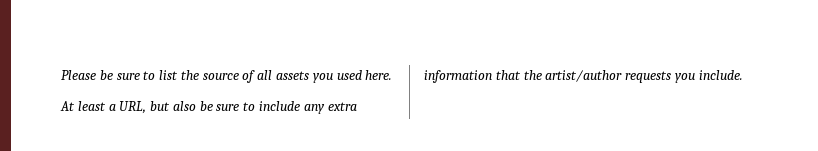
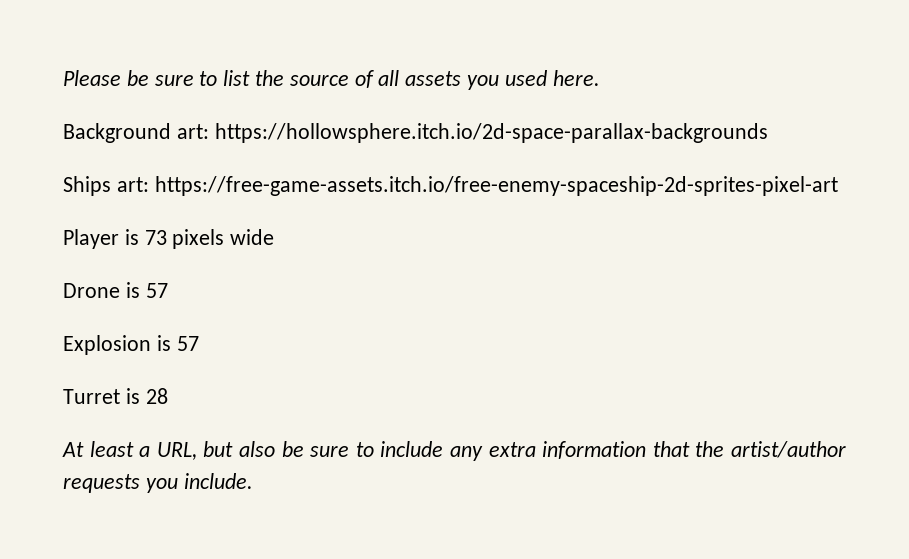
+ Background art: https://hollowsphere.itch.io/2d-space-parallax-backgrounds
+ Ships art: https://free-game-assets.itch.io/free-enemy-spaceship-2d-sprites-pixel-art
+ Player is 73 pixels wide
+ Drone is 57
+ Explosion is 57
+ Turret is 28

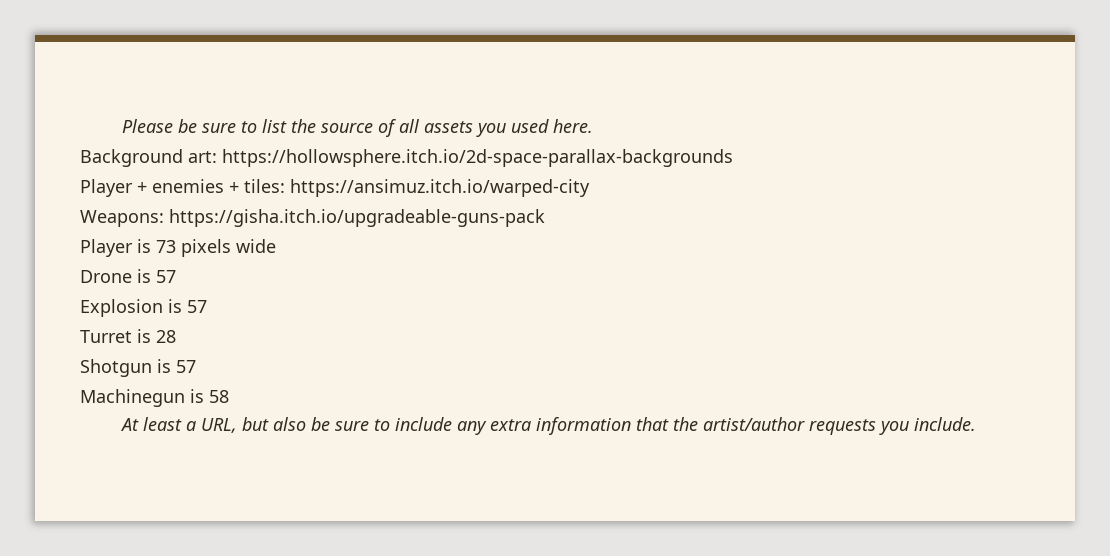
- Ships art: https://free-game-assets.itch.io/free-enemy-spaceship-2d-sprites-pixel-art
+ Player + enemies + tiles: https://ansimuz.itch.io/warped-city
+ Weapons: https://gisha.itch.io/upgradeable-guns-pack
+ Shotgun is 57
+ Machinegun is 58

